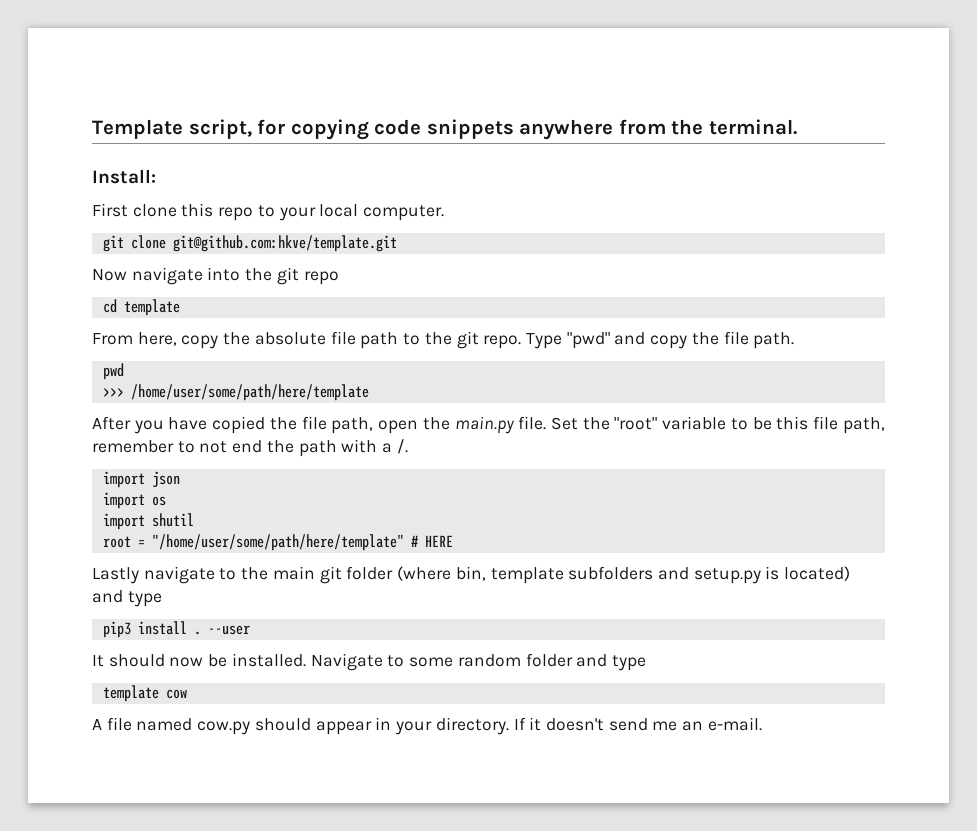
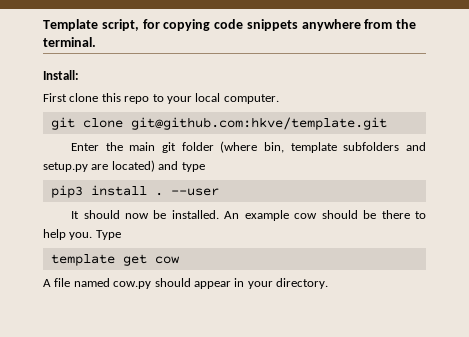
- Now navigate into the git repo
- cd template
- From here, copy the absolute file path to the git repo. Type "pwd" and copy the file path.
- pwd
- >>> /home/user/some/path/here/template
- After you have copied the file path, open the main.py file. Set the "root" variable to be this file path, remember to not end the path with a /.
- import json
- import os
- import shutil
- root = "/home/user/some/path/here/template" # HERE
- Lastly navigate to the main git folder (where bin, template subfolders and setup.py is located) and type
+ Enter the main git folder (where bin, template subfolders and setup.py are located) and type
- Navigate to some random folder and type
- template cow
+ An example cow should be there to help you. Type
+ template get cow
- If it doesn't send me an e-mail.

